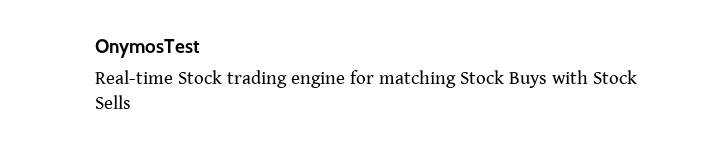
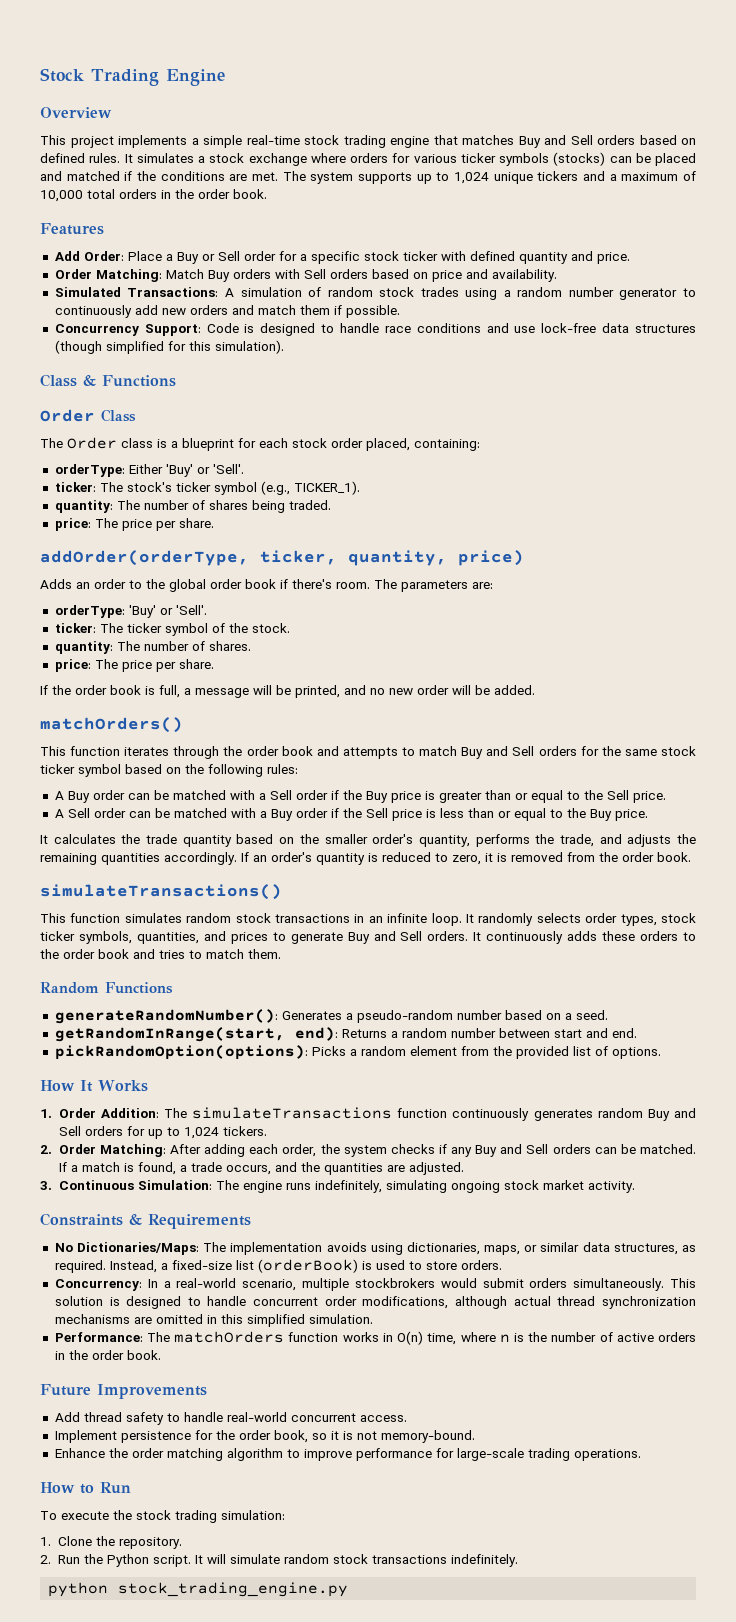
- OnymosTest
- Real-time Stock trading engine for matching Stock Buys with Stock Sells
+ Stock Trading Engine
+ Overview
+ This project implements a simple real-time stock trading engine that matches Buy and Sell orders based on defined rules. It simulates a stock exchange where orders for various ticker symbols (stocks) can be placed and matched if the conditions are met. The system supports up to 1,024 unique tickers and a maximum of 10,000 total orders in the order book.
+ Features
+ Add Order: Place a Buy or Sell order for a specific stock ticker with defined quantity and price.
+ Order Matching: Match Buy orders with Sell orders based on price and availability.
+ Simulated Transactions: A simulation of random stock trades using a random number generator to continuously add new orders and match them if possible.
+ Concurrency Support: Code is designed to handle race conditions and use lock-free data structures (though simplified for this simulation).
+ Class & Functions
+ Order Class
+ The Order class is a blueprint for each stock order placed, containing:
+ orderType: Either 'Buy' or 'Sell'.
+ ticker: The stock's ticker symbol (e.g., TICKER_1).
+ quantity: The number of shares being traded.
+ price: The price per share.
+ addOrder(orderType, ticker, quantity, price)
+ Adds an order to the global order book if there's room. The parameters are:
+ orderType: 'Buy' or 'Sell'.
+ ticker: The ticker symbol of the stock.
+ quantity: The number of shares.
+ price: The price per share.
+ If the order book is full, a message will be printed, and no new order will be added.
+ matchOrders()
+ This function iterates through the order book and attempts to match Buy and Sell orders for the same stock ticker symbol based on the following rules:
+ A Buy order can be matched with a Sell order if the Buy price is greater than or equal to the Sell price.
+ A Sell order can be matched with a Buy order if the Sell price is less than or equal to the Buy price.
+ It calculates the trade quantity based on the smaller order's quantity, performs the trade, and adjusts the remaining quantities accordingly. If an order's quantity is reduced to zero, it is removed from the order book.
+ simulateTransactions()
+ This function simulates random stock transactions in an infinite loop. It randomly selects order types, stock ticker symbols, quantities, and prices to generate Buy and Sell orders. It continuously adds these orders to the order book and tries to match them.
+ Random Functions
+ generateRandomNumber(): Generates a pseudo-random number based on a seed.
+ getRandomInRange(start, end): Returns a random number between start and end.
+ pickRandomOption(options): Picks a random element from the provided list of options.
+ How It Works
+ 1. Order Addition: The simulateTransactions function continuously generates random Buy and Sell orders for up to 1,024 tickers.
+ 2. Order Matching: After adding each order, the system checks if any Buy and Sell orders can be matched. If a match is found, a trade occurs, and the quantities are adjusted.
+ 3. Continuous Simulation: The engine runs indefinitely, simulating ongoing stock market activity.
+ Constraints & Requirements
+ No Dictionaries/Maps: The implementation avoids using dictionaries, maps, or similar data structures, as required. Instead, a fixed-size list (orderBook) is used to store orders.
+ Concurrency: In a real-world scenario, multiple stockbrokers would submit orders simultaneously. This solution is designed to handle concurrent order modifications, although actual thread synchronization mechanisms are omitted in this simplified simulation.
+ Performance: The matchOrders function works in O(n) time, where n is the number of active orders in the order book.
+ Future Improvements
+ Add thread safety to handle real-world concurrent access.
+ Implement persistence for the order book, so it is not memory-bound.
+ Enhance the order matching algorithm to improve performance for large-scale trading operations.
+ How to Run
+ To execute the stock trading simulation:
+ 1. Clone the repository.
+ 2. Run the Python script. It will simulate random stock transactions indefinitely.
+ python stock_trading_engine.py

